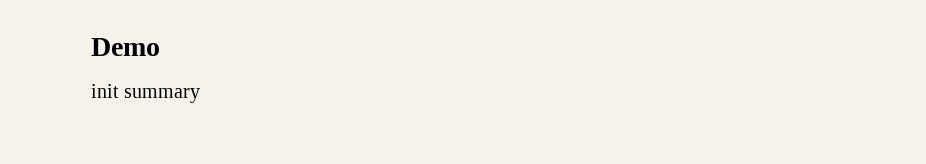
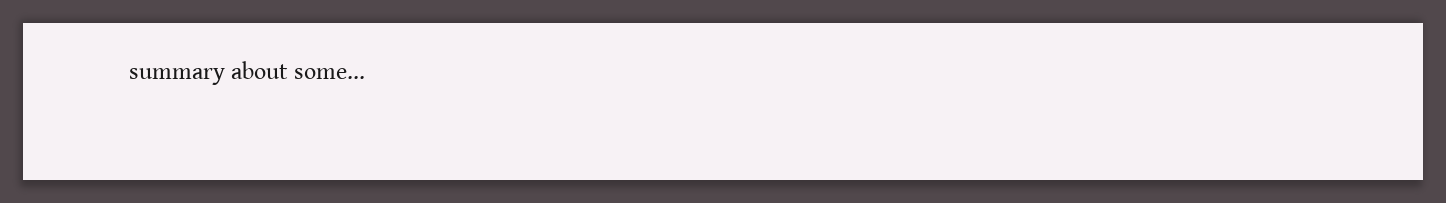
- Demo
- init summary
+ summary about some...

